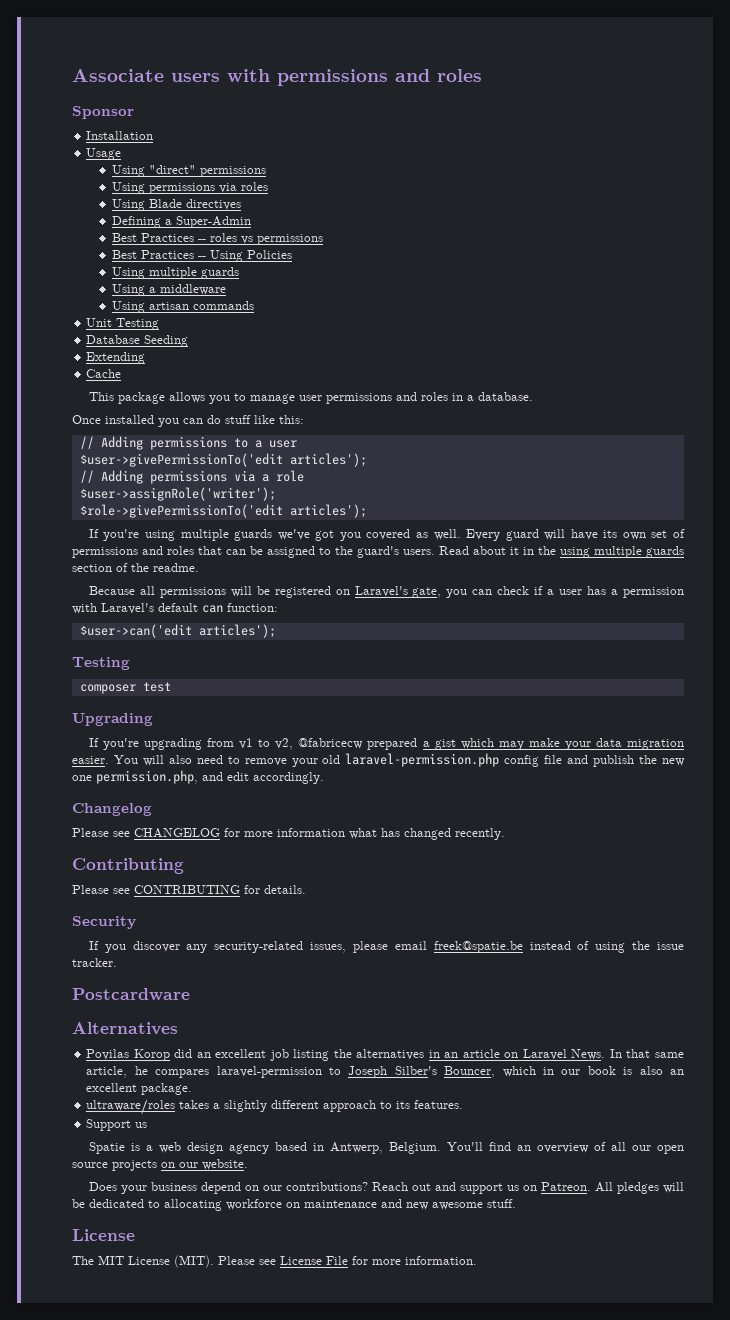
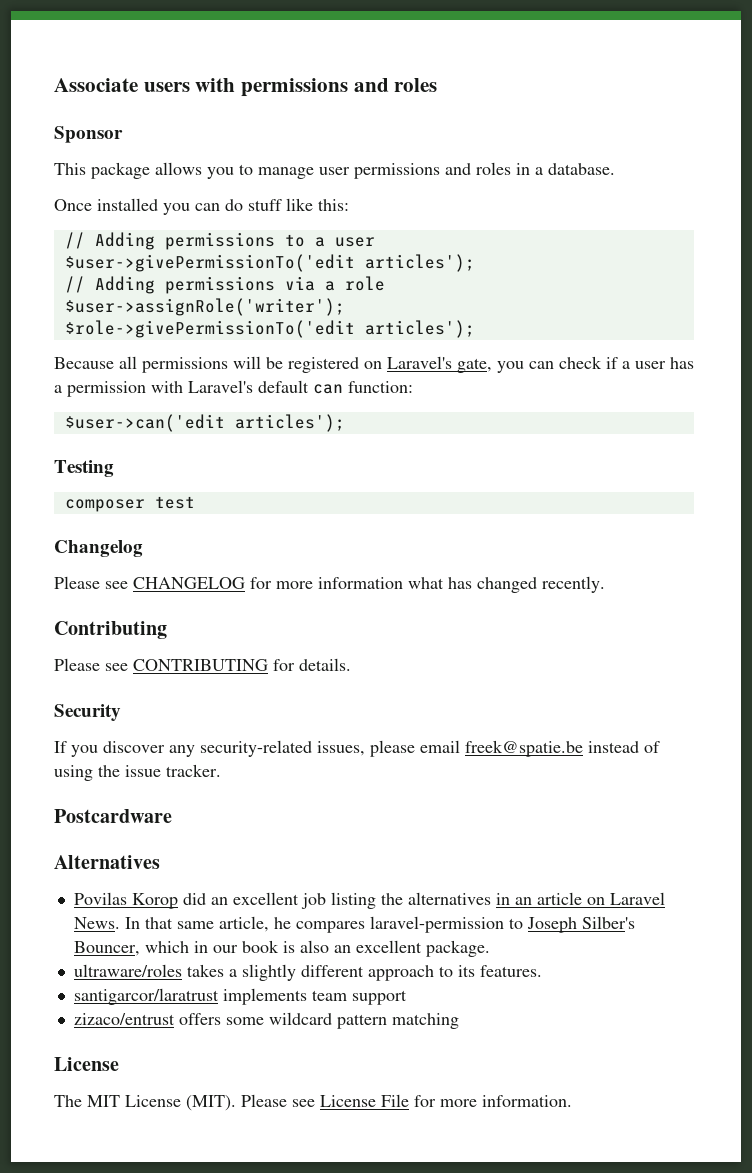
- Installation
- Usage
- Using "direct" permissions
- Using permissions via roles
- Using Blade directives
- Defining a Super-Admin
- Best Practices -- roles vs permissions
- Best Practices -- Using Policies
- Using multiple guards
- Using a middleware
- Using artisan commands
- Unit Testing
- Database Seeding
- Extending
- Cache
- If you're using multiple guards we've got you covered as well. Every guard will have its own set of permissions and roles that can be assigned to the guard's users. Read about it in the using multiple guards section of the readme.
- Upgrading
- If you're upgrading from v1 to v2, @fabricecw prepared a gist which may make your data migration easier. You will also need to remove your old laravel-permission.php config file and publish the new one permission.php, and edit accordingly.
- Support us
- Spatie is a web design agency based in Antwerp, Belgium. You'll find an overview of all our open source projects on our website.
- Does your business depend on our contributions? Reach out and support us on Patreon. All pledges will be dedicated to allocating workforce on maintenance and new awesome stuff.
+ santigarcor/laratrust implements team support
+ zizaco/entrust offers some wildcard pattern matching

